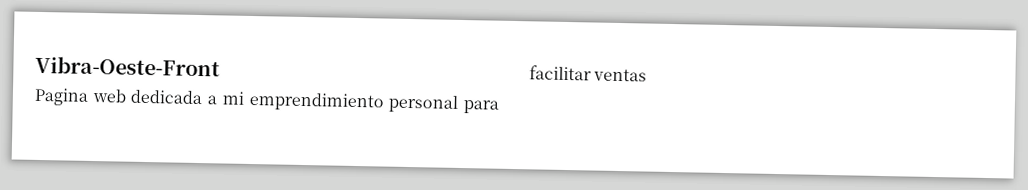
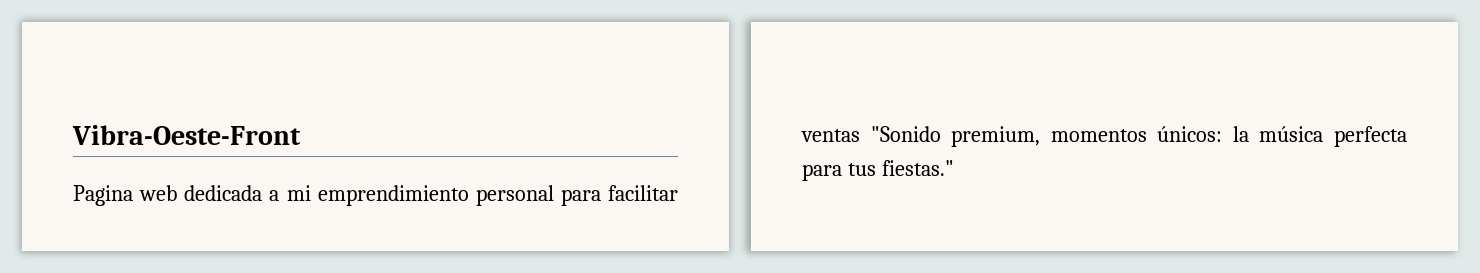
- Pagina web dedicada a mi emprendimiento personal para facilitar ventas
+ Pagina web dedicada a mi emprendimiento personal para facilitar ventas "Sonido premium, momentos únicos: la música perfecta para tus fiestas."

